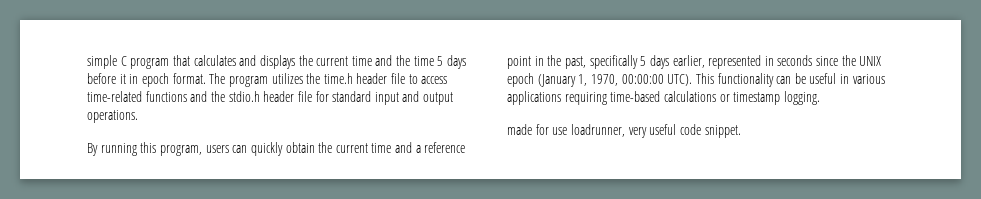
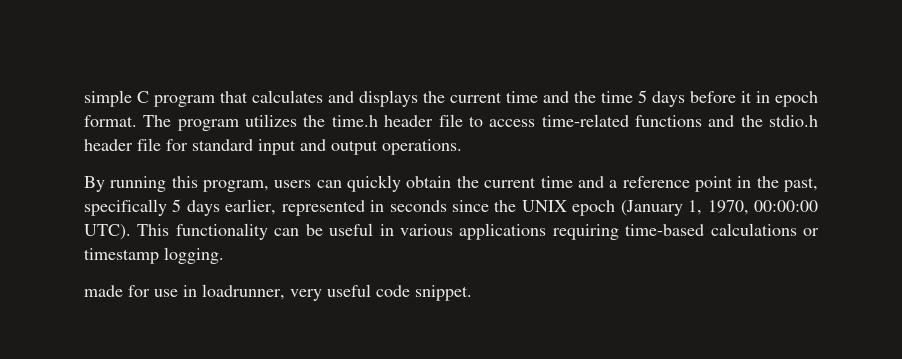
- made for use loadrunner, very useful code snippet.
+ made for use in loadrunner, very useful code snippet.

